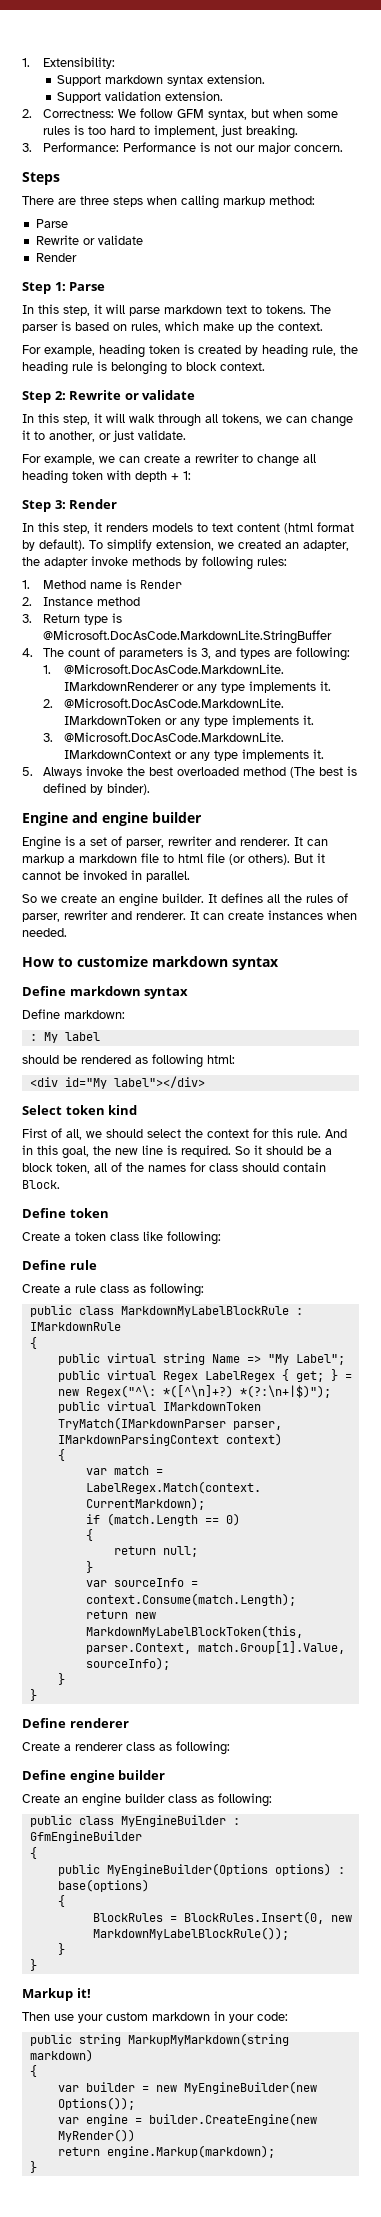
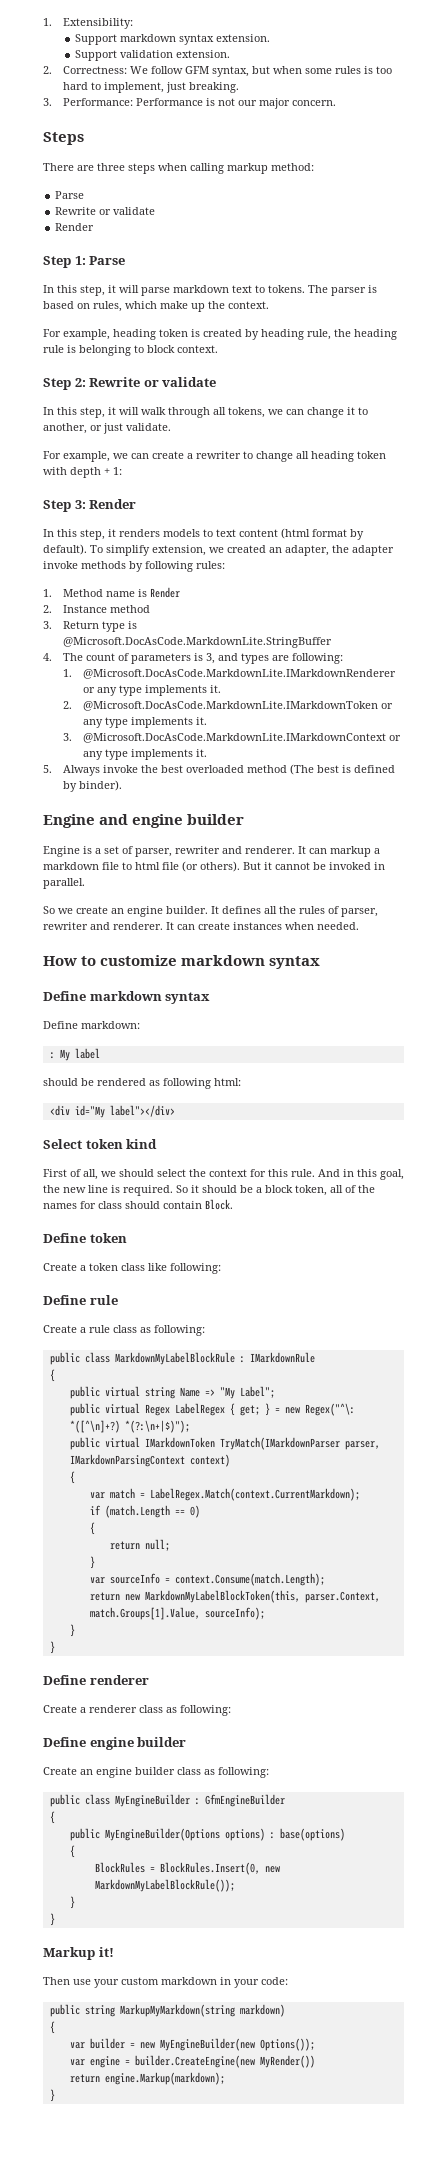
- return new MarkdownMyLabelBlockToken(this, parser.Context, match.Group[1].Value, sourceInfo);
+ return new MarkdownMyLabelBlockToken(this, parser.Context, match.Groups[1].Value, sourceInfo);

